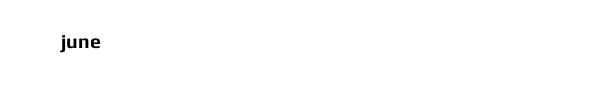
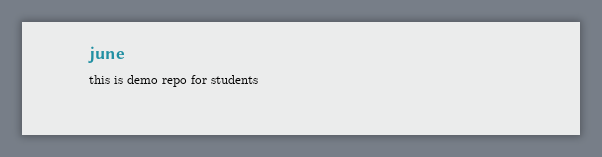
+ this is demo repo for students

